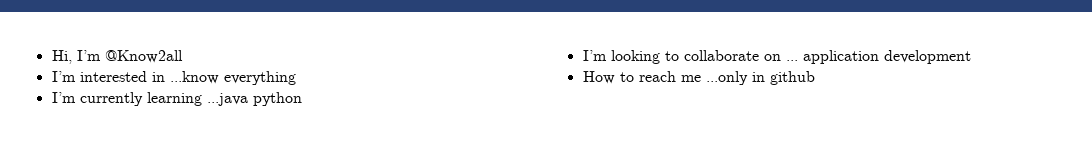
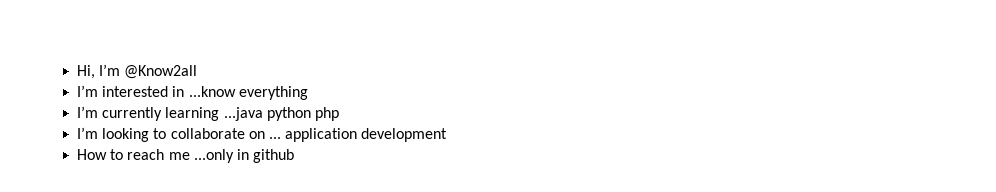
- I’m currently learning ...java python
+ I’m currently learning ...java python php

